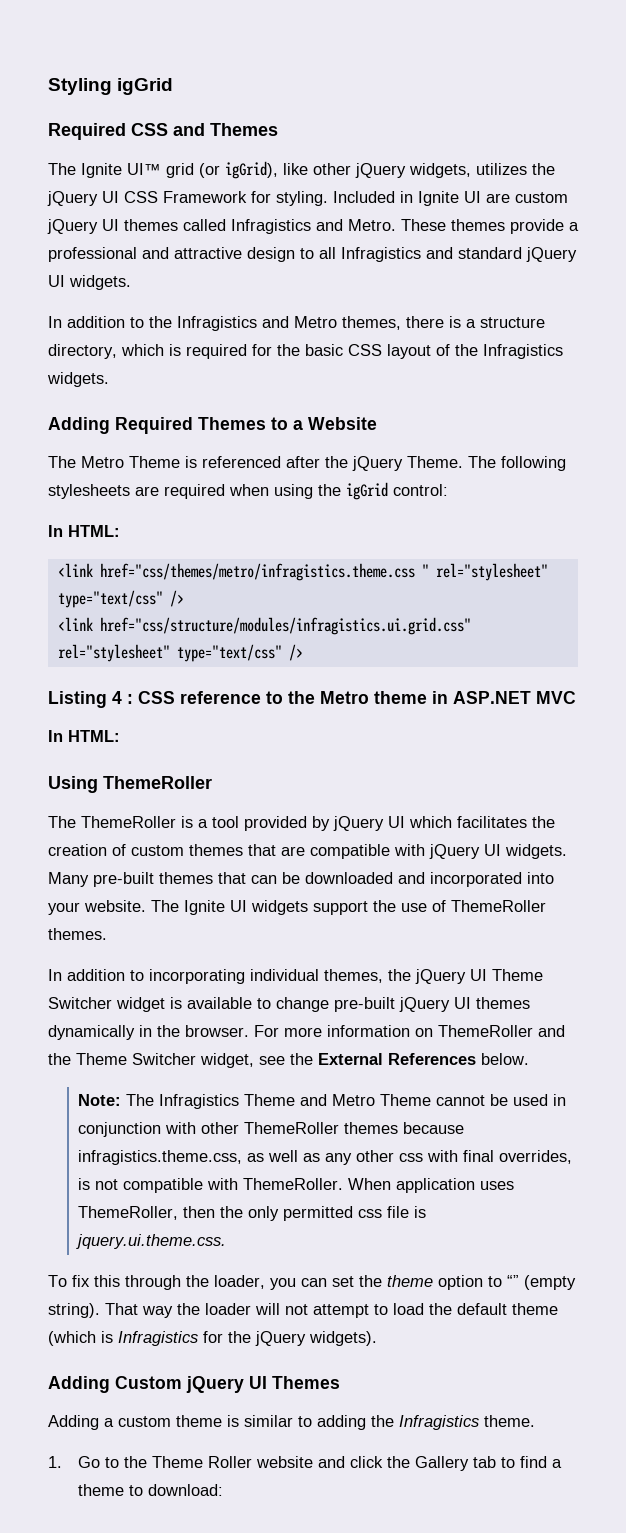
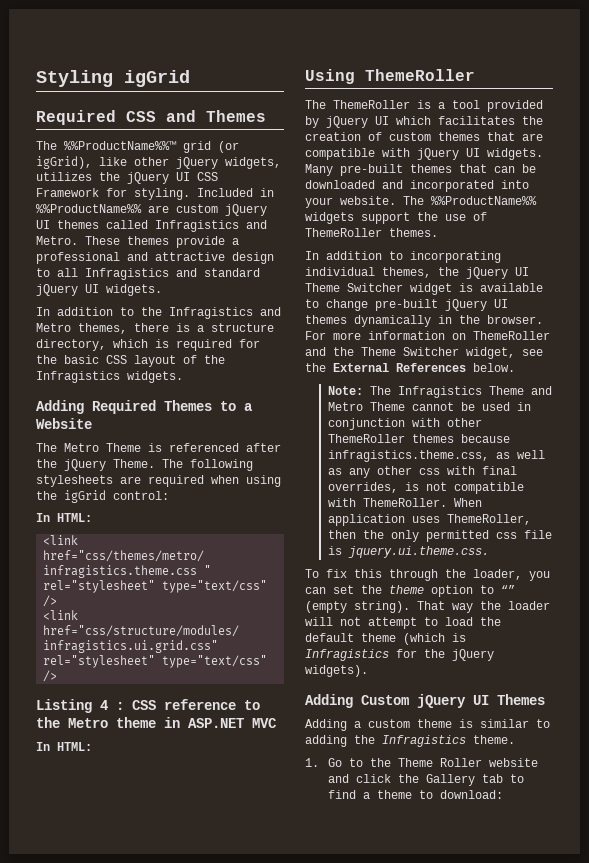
- The Ignite UI™ grid (or igGrid), like other jQuery widgets, utilizes the jQuery UI CSS Framework for styling.
+ The %%ProductName%%™ grid (or igGrid), like other jQuery widgets, utilizes the jQuery UI CSS Framework for styling.
- Included in Ignite UI are custom jQuery UI themes called Infragistics and Metro.
+ Included in %%ProductName%% are custom jQuery UI themes called Infragistics and Metro.
- The Ignite UI widgets support the use of ThemeRoller themes.
+ The %%ProductName%% widgets support the use of ThemeRoller themes.

